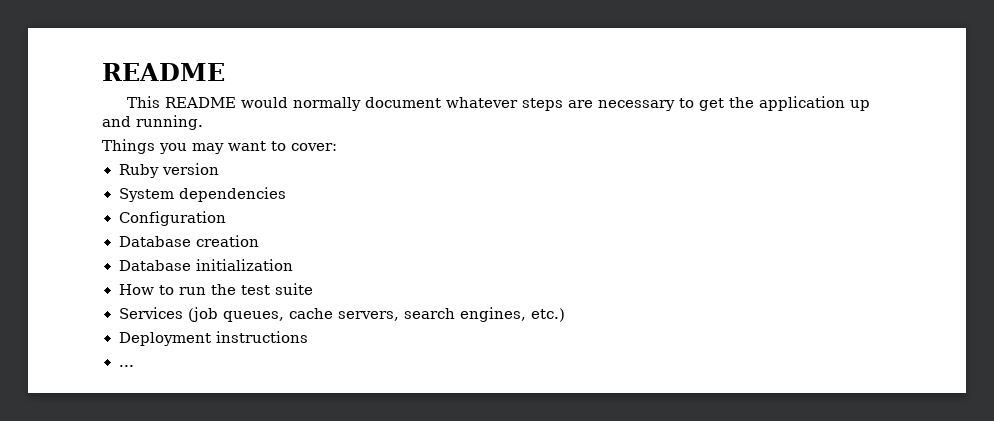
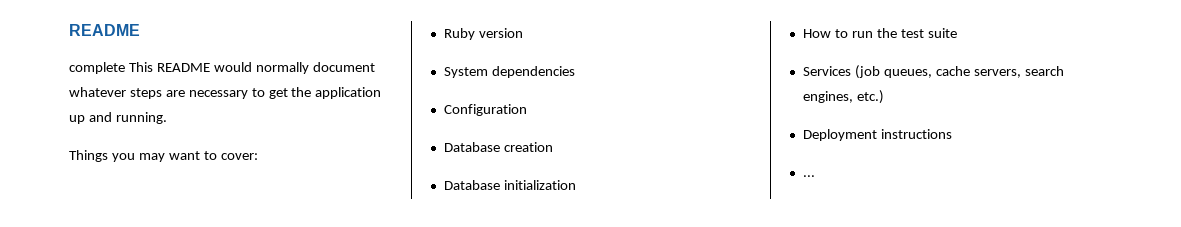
- This README would normally document whatever steps are necessary to get the application up and running.
+ complete This README would normally document whatever steps are necessary to get the application up and running.

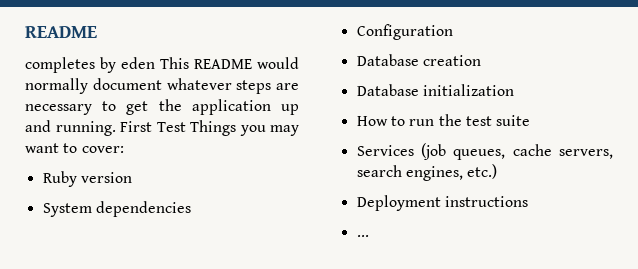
- complete This README would normally document whatever steps are necessary to get the application up and running.
- Things you may want to cover:
+ completes by eden This README would normally document whatever steps are necessary to get the application up and running. First Test Things you may want to cover:

